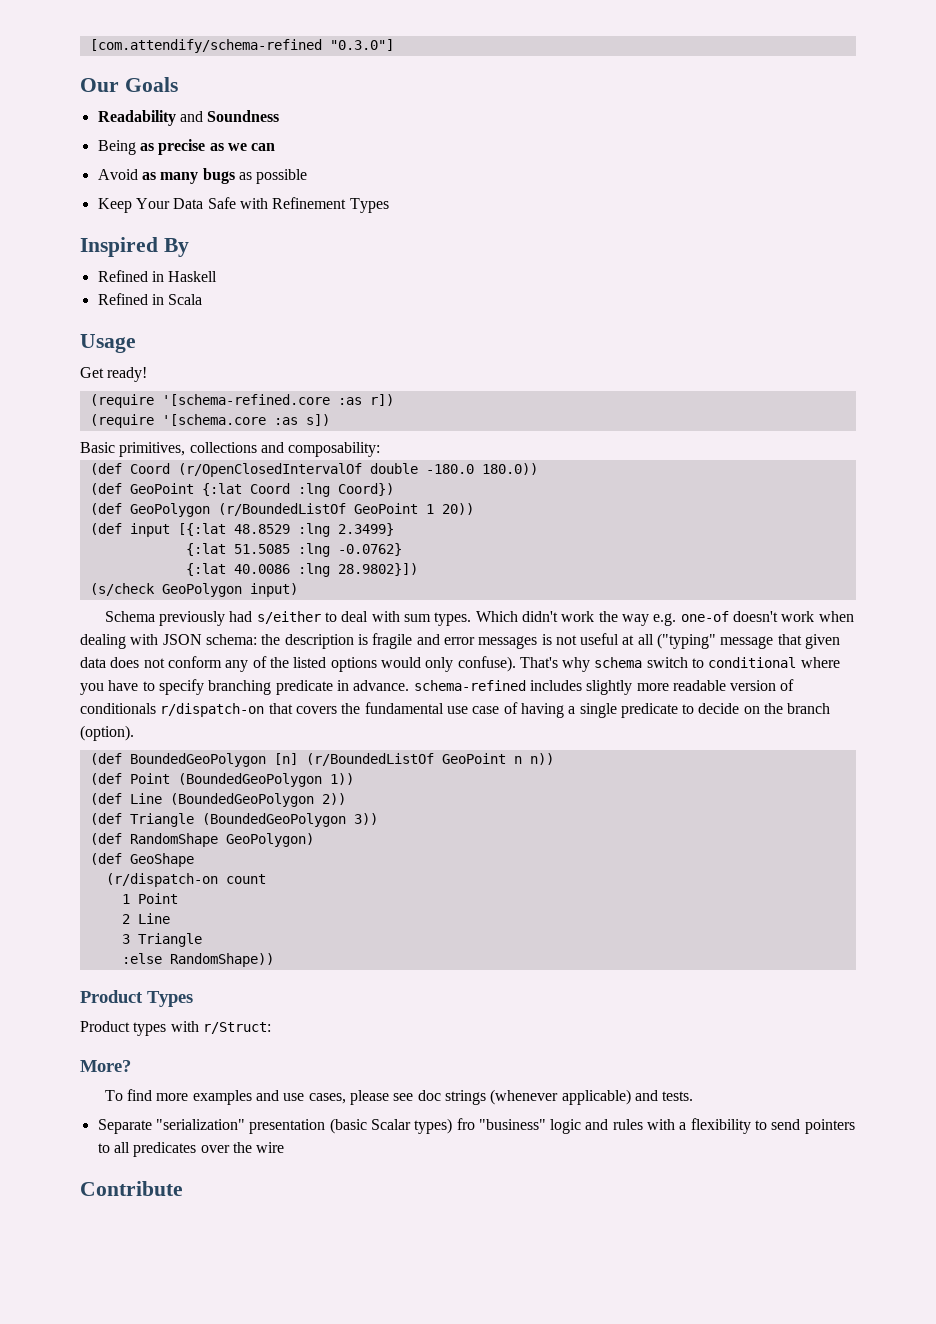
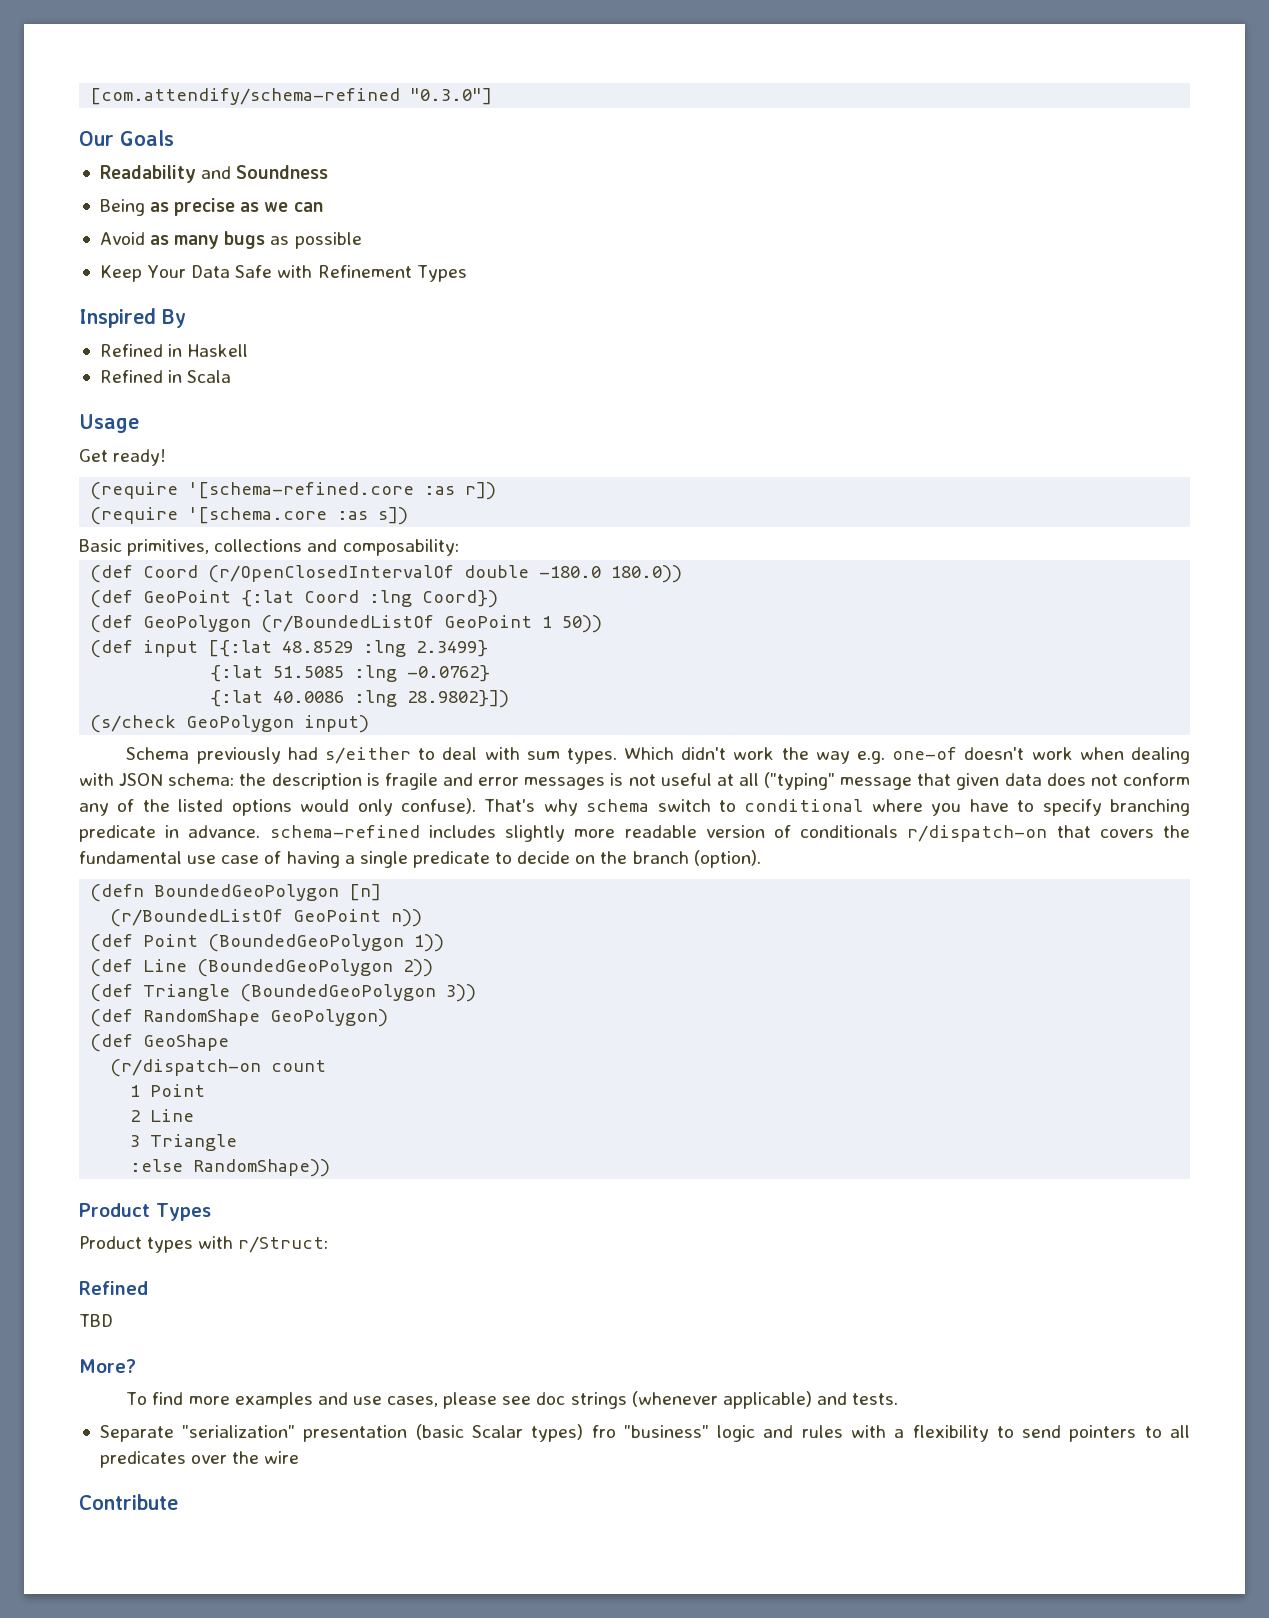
- (def GeoPolygon (r/BoundedListOf GeoPoint 1 20))
+ (def GeoPolygon (r/BoundedListOf GeoPoint 1 50))
- (def BoundedGeoPolygon [n] (r/BoundedListOf GeoPoint n n))
+ (defn BoundedGeoPolygon [n]
+ (r/BoundedListOf GeoPoint n))
  Product types with r/Struct:
+ Refined
+ TBD

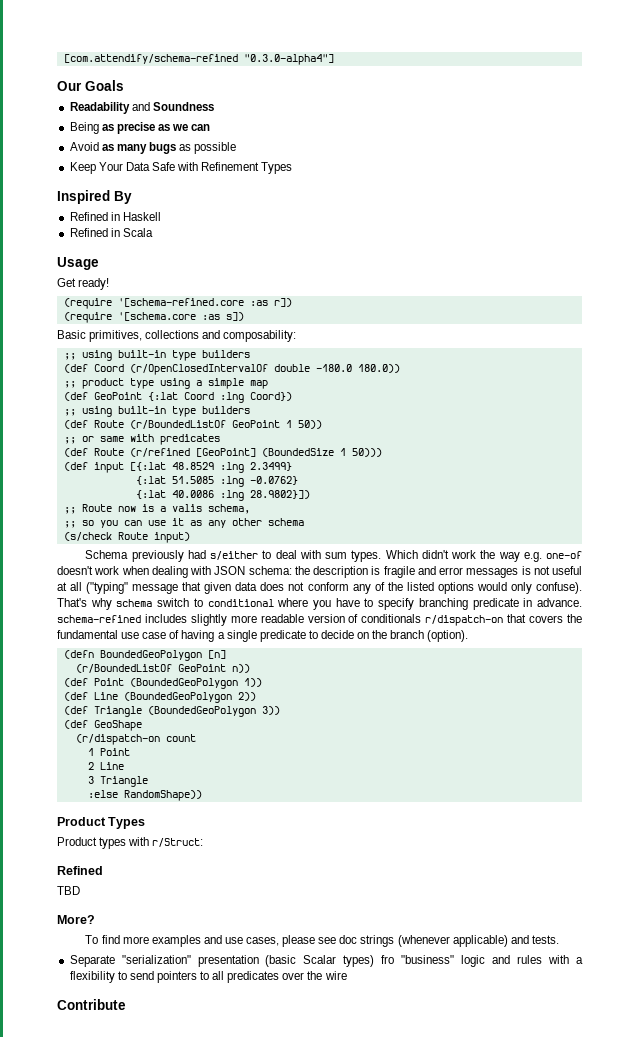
- [com.attendify/schema-refined "0.3.0"]
+ [com.attendify/schema-refined "0.3.0-alpha4"]
  Basic primitives, collections and composability:
+ ;; using built-in type builders
+ ;; product type using a simple map
  (def GeoPoint {:lat Coord :lng Coord})
- (def GeoPolygon (r/BoundedListOf GeoPoint 1 50))
+ ;; using built-in type builders
+ (def Route (r/BoundedListOf GeoPoint 1 50))
+ ;; or same with predicates
+ (def Route (r/refined [GeoPoint] (BoundedSize 1 50)))
+ ;; Route now is a valis schema,
+ ;; so you can use it as any other schema
- (s/check GeoPolygon input)
+ (s/check Route input)
- (def RandomShape GeoPolygon)

